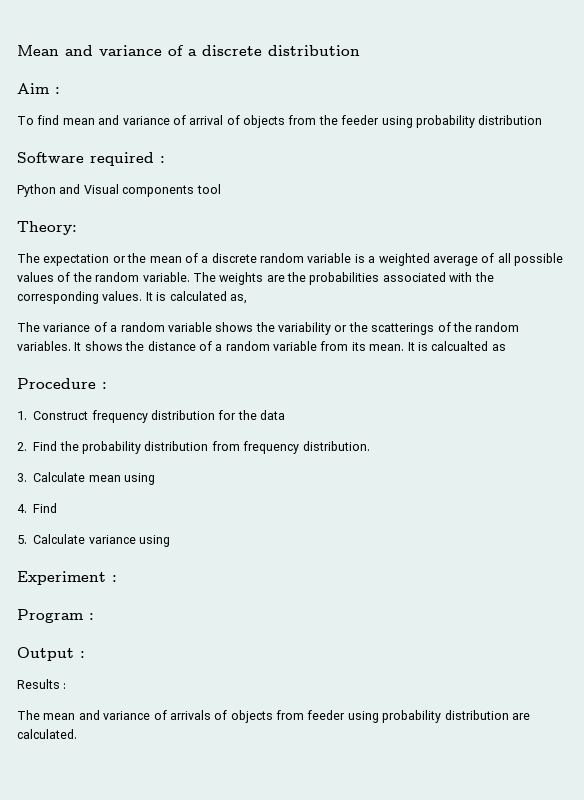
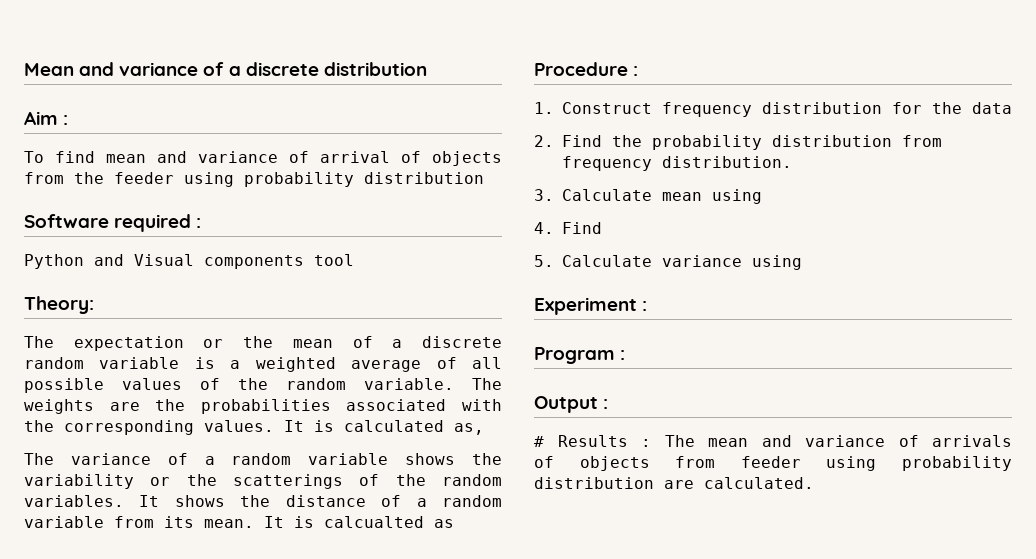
- Results :
- The mean and variance of arrivals of objects from feeder using probability distribution are calculated.
+ # Results : The mean and variance of arrivals of objects from feeder using probability distribution are calculated.

